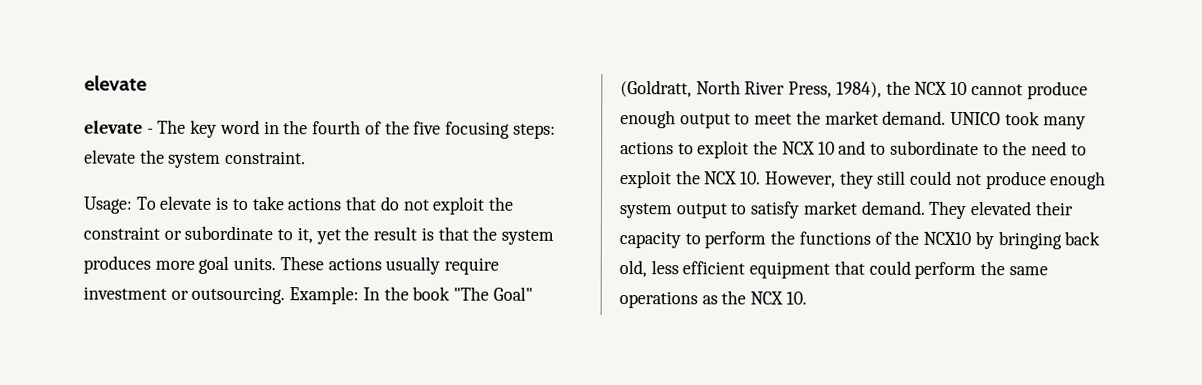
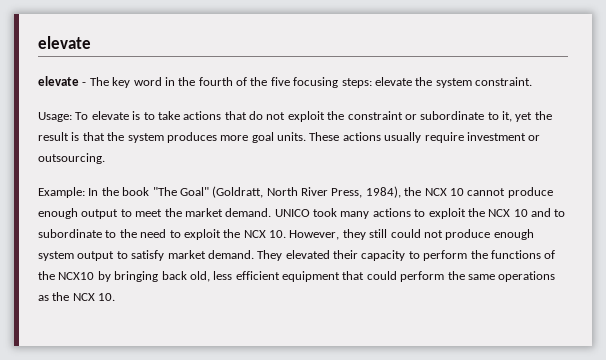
- These actions usually require investment or outsourcing. Example: In the book "The Goal" (Goldratt, North River Press, 1984), the NCX 10 cannot produce enough output to meet the market demand.
+ These actions usually require investment or outsourcing.
+ Example: In the book "The Goal" (Goldratt, North River Press, 1984), the NCX 10 cannot produce enough output to meet the market demand.

